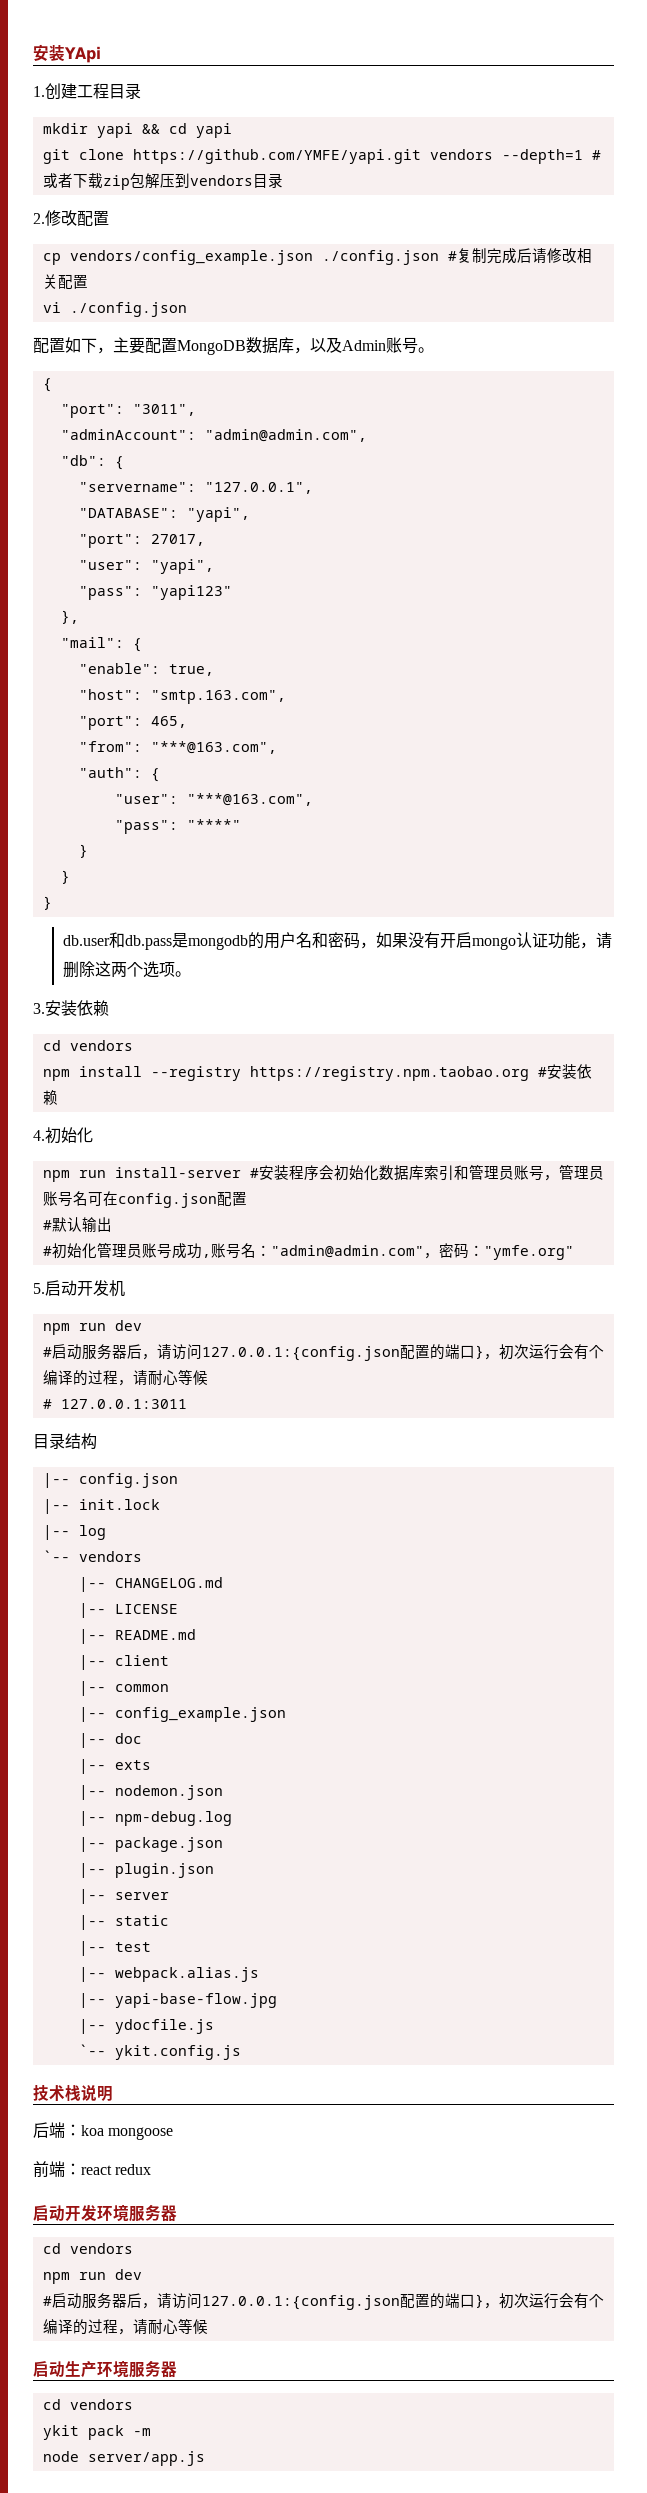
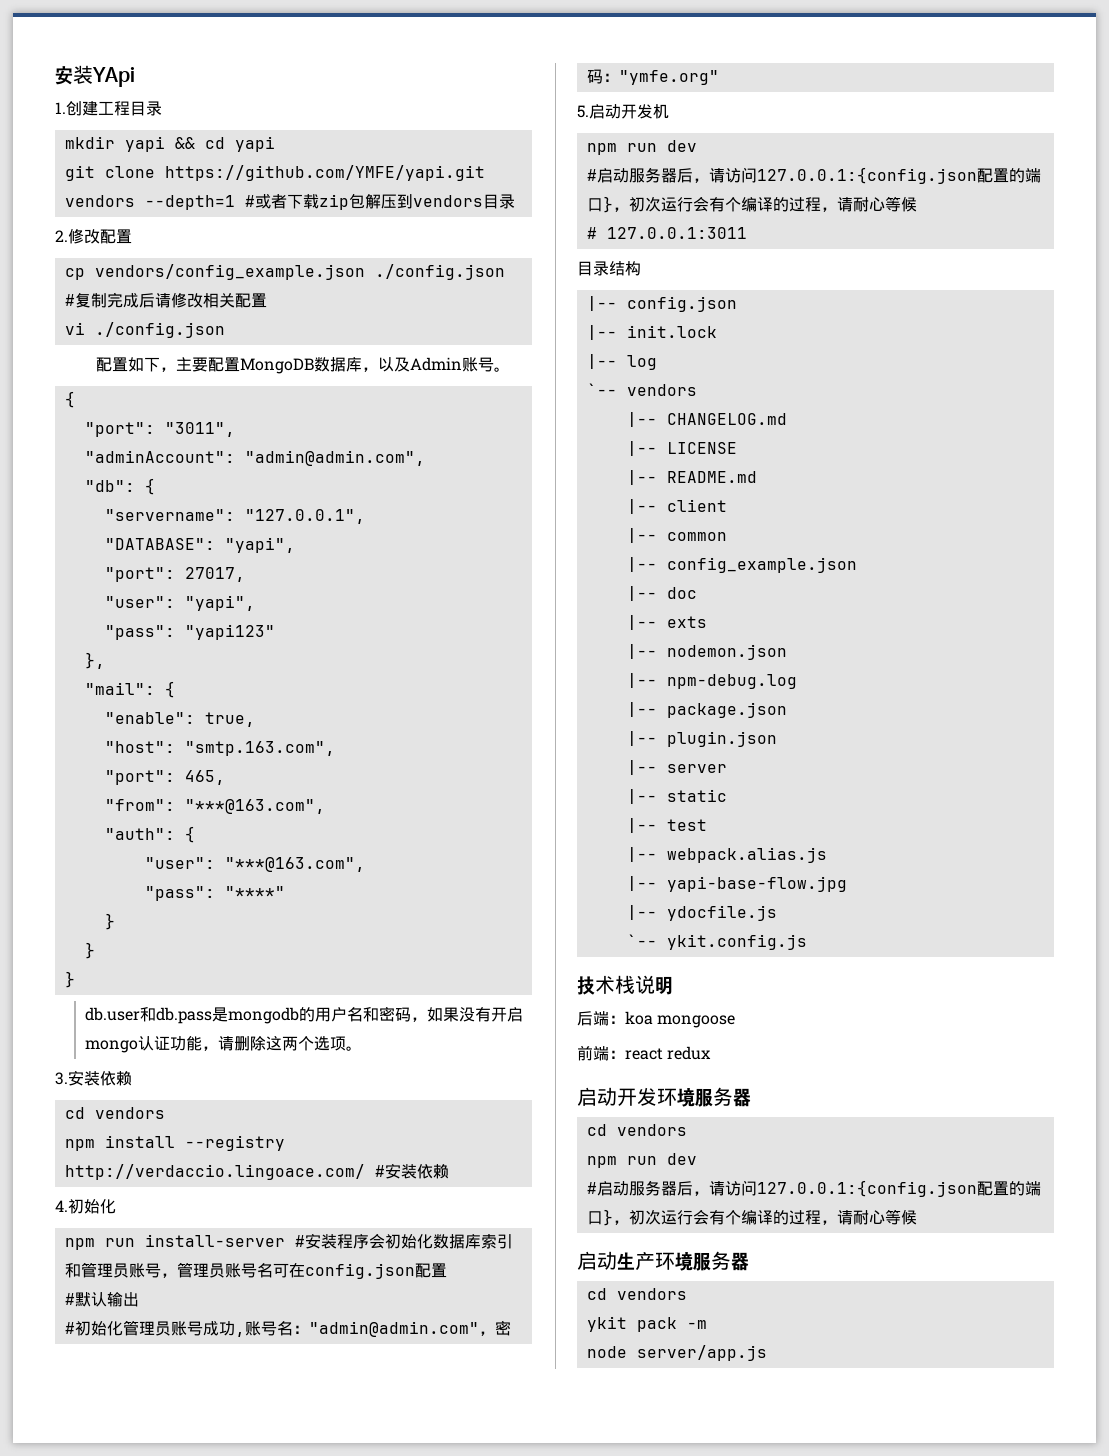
- npm install --registry https://registry.npm.taobao.org #安装依赖
+ npm install --registry http://verdaccio.lingoace.com/ #安装依赖

